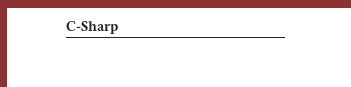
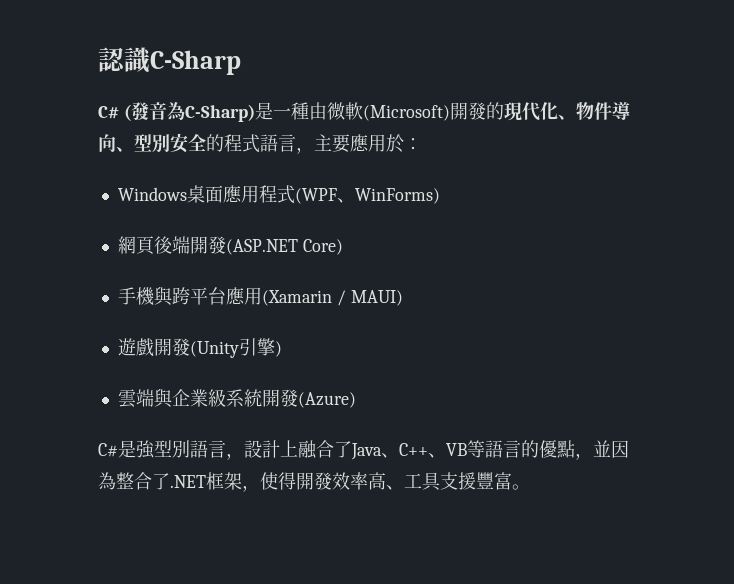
- C-Sharp
+ 認識C-Sharp
+ C# (發音為C-Sharp)是一種由微軟(Microsoft)開發的現代化、物件導向、型別安全的程式語言，主要應用於：
+ Windows桌面應用程式(WPF、WinForms)
+ 網頁後端開發(ASP.NET Core)
+ 手機與跨平台應用(Xamarin / MAUI)
+ 遊戲開發(Unity引擎)
+ 雲端與企業級系統開發(Azure)
+ C#是強型別語言，設計上融合了Java、C++、VB等語言的優點，並因為整合了.NET框架，使得開發效率高、工具支援豐富。

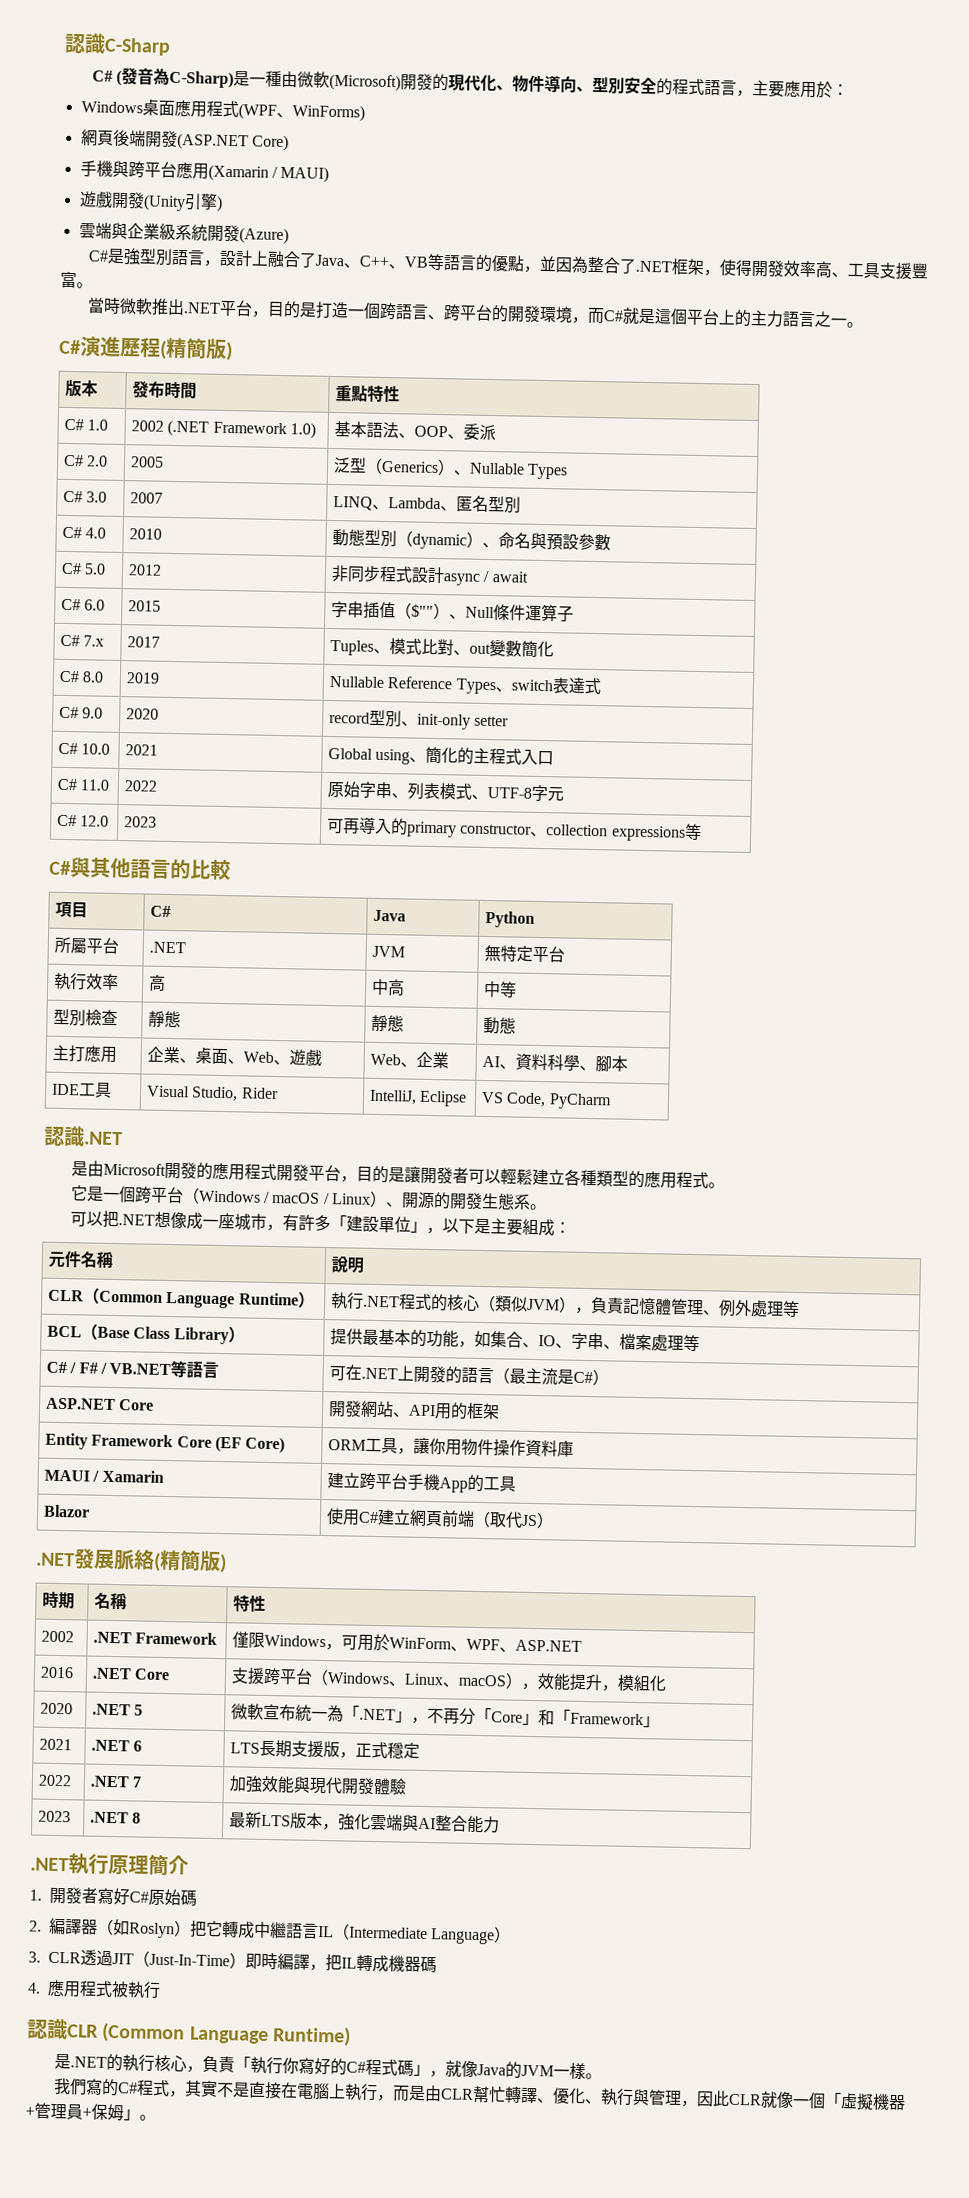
+ 當時微軟推出.NET平台，目的是打造一個跨語言、跨平台的開發環境，而C#就是這個平台上的主力語言之一。
+ C#演進歷程(精簡版)
+ 版本 | 發布時間 | 重點特性
+ C# 1.0 | 2002 (.NET Framework 1.0) | 基本語法、OOP、委派
+ C# 2.0 | 2005 | 泛型（Generics）、Nullable Types
+ C# 3.0 | 2007 | LINQ、Lambda、匿名型別
+ C# 4.0 | 2010 | 動態型別（dynamic）、命名與預設參數
+ C# 5.0 | 2012 | 非同步程式設計async / await
+ C# 6.0 | 2015 | 字串插值（$""）、Null條件運算子
+ C# 7.x | 2017 | Tuples、模式比對、out變數簡化
+ C# 8.0 | 2019 | Nullable Reference Types、switch表達式
+ C# 9.0 | 2020 | record型別、init-only setter
+ C# 10.0 | 2021 | Global using、簡化的主程式入口
+ C# 11.0 | 2022 | 原始字串、列表模式、UTF-8字元
+ C# 12.0 | 2023 | 可再導入的primary constructor、collection expressions等
+ C#與其他語言的比較
+ 項目 | C# | Java | Python
+ 所屬平台 | .NET | JVM | 無特定平台
+ 執行效率 | 高 | 中高 | 中等
+ 型別檢查 | 靜態 | 靜態 | 動態
+ 主打應用 | 企業、桌面、Web、遊戲 | Web、企業 | AI、資料科學、腳本
+ IDE工具 | Visual Studio, Rider | IntelliJ, Eclipse | VS Code, PyCharm
+ 認識.NET
+ 是由Microsoft開發的應用程式開發平台，目的是讓開發者可以輕鬆建立各種類型的應用程式。
+ 它是一個跨平台（Windows / macOS / Linux）、開源的開發生態系。
+ 可以把.NET想像成一座城市，有許多「建設單位」，以下是主要組成：
+ 元件名稱 | 說明
+ CLR（Common Language Runtime） | 執行.NET程式的核心（類似JVM），負責記憶體管理、例外處理等
+ BCL（Base Class Library） | 提供最基本的功能，如集合、IO、字串、檔案處理等
+ C# / F# / VB.NET等語言 | 可在.NET上開發的語言（最主流是C#）
+ ASP.NET Core | 開發網站、API用的框架
+ Entity Framework Core (EF Core) | ORM工具，讓你用物件操作資料庫
+ MAUI / Xamarin | 建立跨平台手機App的工具
+ Blazor | 使用C#建立網頁前端（取代JS）
+ .NET發展脈絡(精簡版)
+ 時期 | 名稱 | 特性
+ 2002 | .NET Framework | 僅限Windows，可用於WinForm、WPF、ASP.NET
+ 2016 | .NET Core | 支援跨平台（Windows、Linux、macOS），效能提升，模組化
+ 2020 | .NET 5 | 微軟宣布統一為「.NET」，不再分「Core」和「Framework」
+ 2021 | .NET 6 | LTS長期支援版，正式穩定
+ 2022 | .NET 7 | 加強效能與現代開發體驗
+ 2023 | .NET 8 | 最新LTS版本，強化雲端與AI整合能力
+ .NET執行原理簡介
+ 1.開發者寫好C#原始碼
+ 2.編譯器（如Roslyn）把它轉成中繼語言IL（Intermediate Language）
+ 3. CLR透過JIT（Just-In-Time）即時編譯，把IL轉成機器碼
+ 4.應用程式被執行
+ 認識CLR (Common Language Runtime)
+ 是.NET的執行核心，負責「執行你寫好的C#程式碼」，就像Java的JVM一樣。
+ 我們寫的C#程式，其實不是直接在電腦上執行，而是由CLR幫忙轉譯、優化、執行與管理，因此CLR就像一個「虛擬機器+管理員+保姆」。

